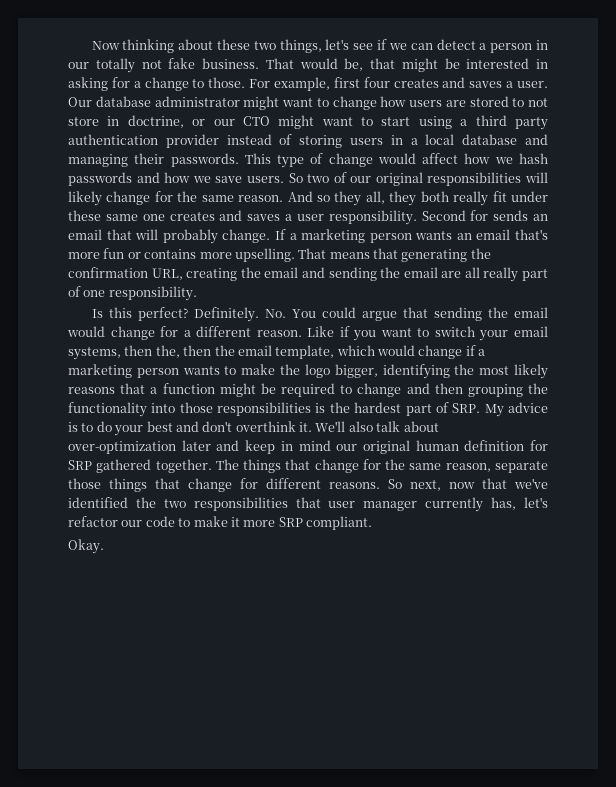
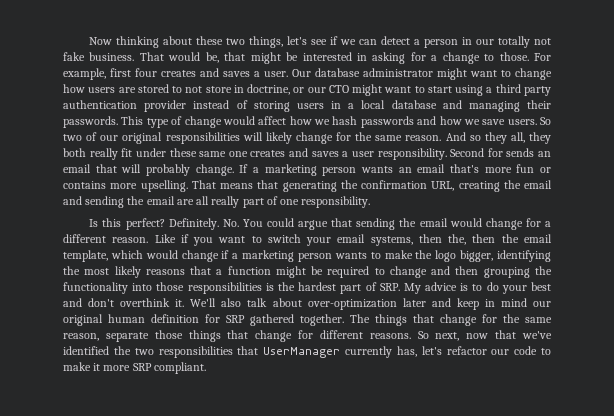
- So next, now that we've identified the two responsibilities that user manager currently has, let's refactor our code to make it more SRP compliant.
+ So next, now that we've identified the two responsibilities that UserManager currently has, let's refactor our code to make it more SRP compliant.
- Okay.

